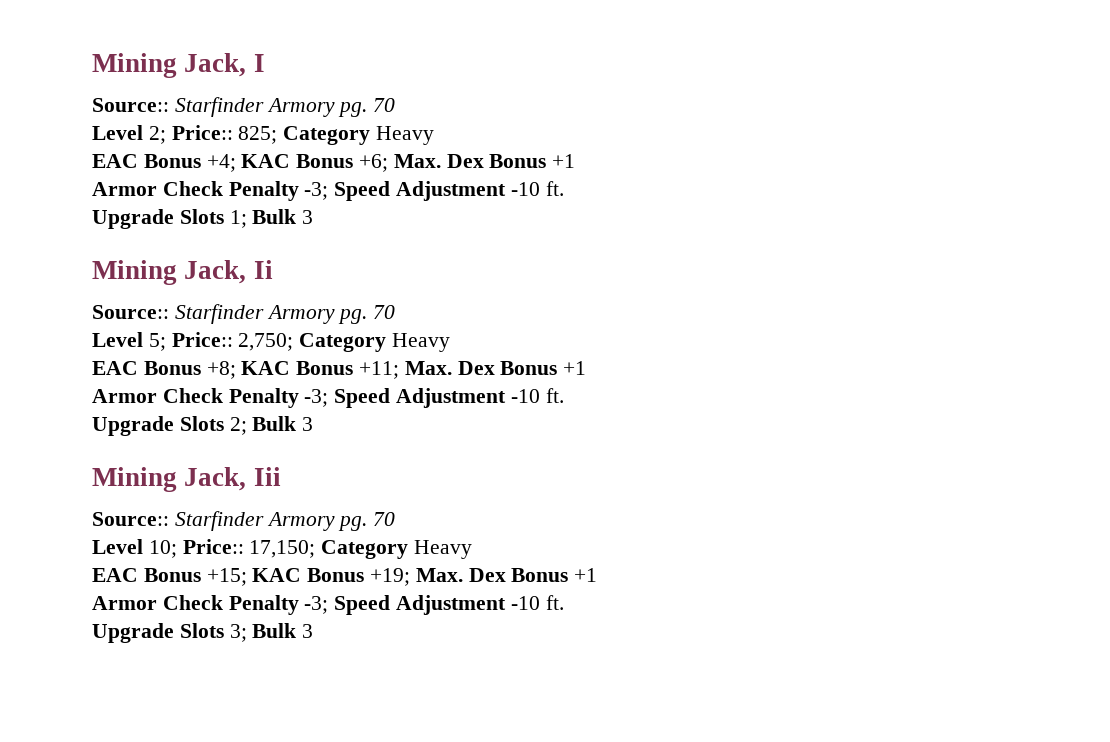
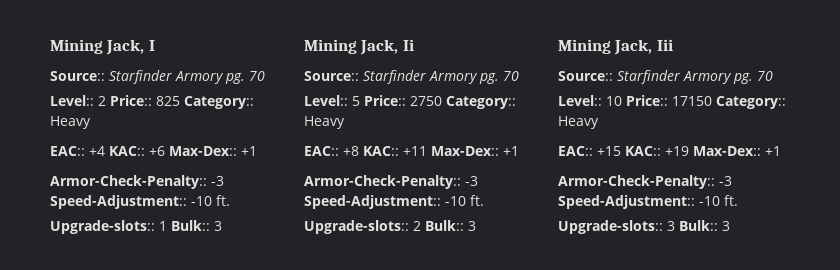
- Level 2; Price:: 825; Category Heavy
- EAC Bonus +4; KAC Bonus +6; Max. Dex Bonus +1
- Armor Check Penalty -3; Speed Adjustment -10 ft.
- Upgrade Slots 1; Bulk 3
+ Level:: 2 Price:: 825 Category:: Heavy
+ EAC:: +4 KAC:: +6 Max-Dex:: +1
+ Armor-Check-Penalty:: -3 Speed-Adjustment:: -10 ft.
+ Upgrade-slots:: 1 Bulk:: 3
- Level 5; Price:: 2,750; Category Heavy
- EAC Bonus +8; KAC Bonus +11; Max. Dex Bonus +1
- Armor Check Penalty -3; Speed Adjustment -10 ft.
- Upgrade Slots 2; Bulk 3
+ Level:: 5 Price:: 2750 Category:: Heavy
+ EAC:: +8 KAC:: +11 Max-Dex:: +1
+ Armor-Check-Penalty:: -3 Speed-Adjustment:: -10 ft.
+ Upgrade-slots:: 2 Bulk:: 3
- Level 10; Price:: 17,150; Category Heavy
- EAC Bonus +15; KAC Bonus +19; Max. Dex Bonus +1
- Armor Check Penalty -3; Speed Adjustment -10 ft.
- Upgrade Slots 3; Bulk 3
+ Level:: 10 Price:: 17150 Category:: Heavy
+ EAC:: +15 KAC:: +19 Max-Dex:: +1
+ Armor-Check-Penalty:: -3 Speed-Adjustment:: -10 ft.
+ Upgrade-slots:: 3 Bulk:: 3

